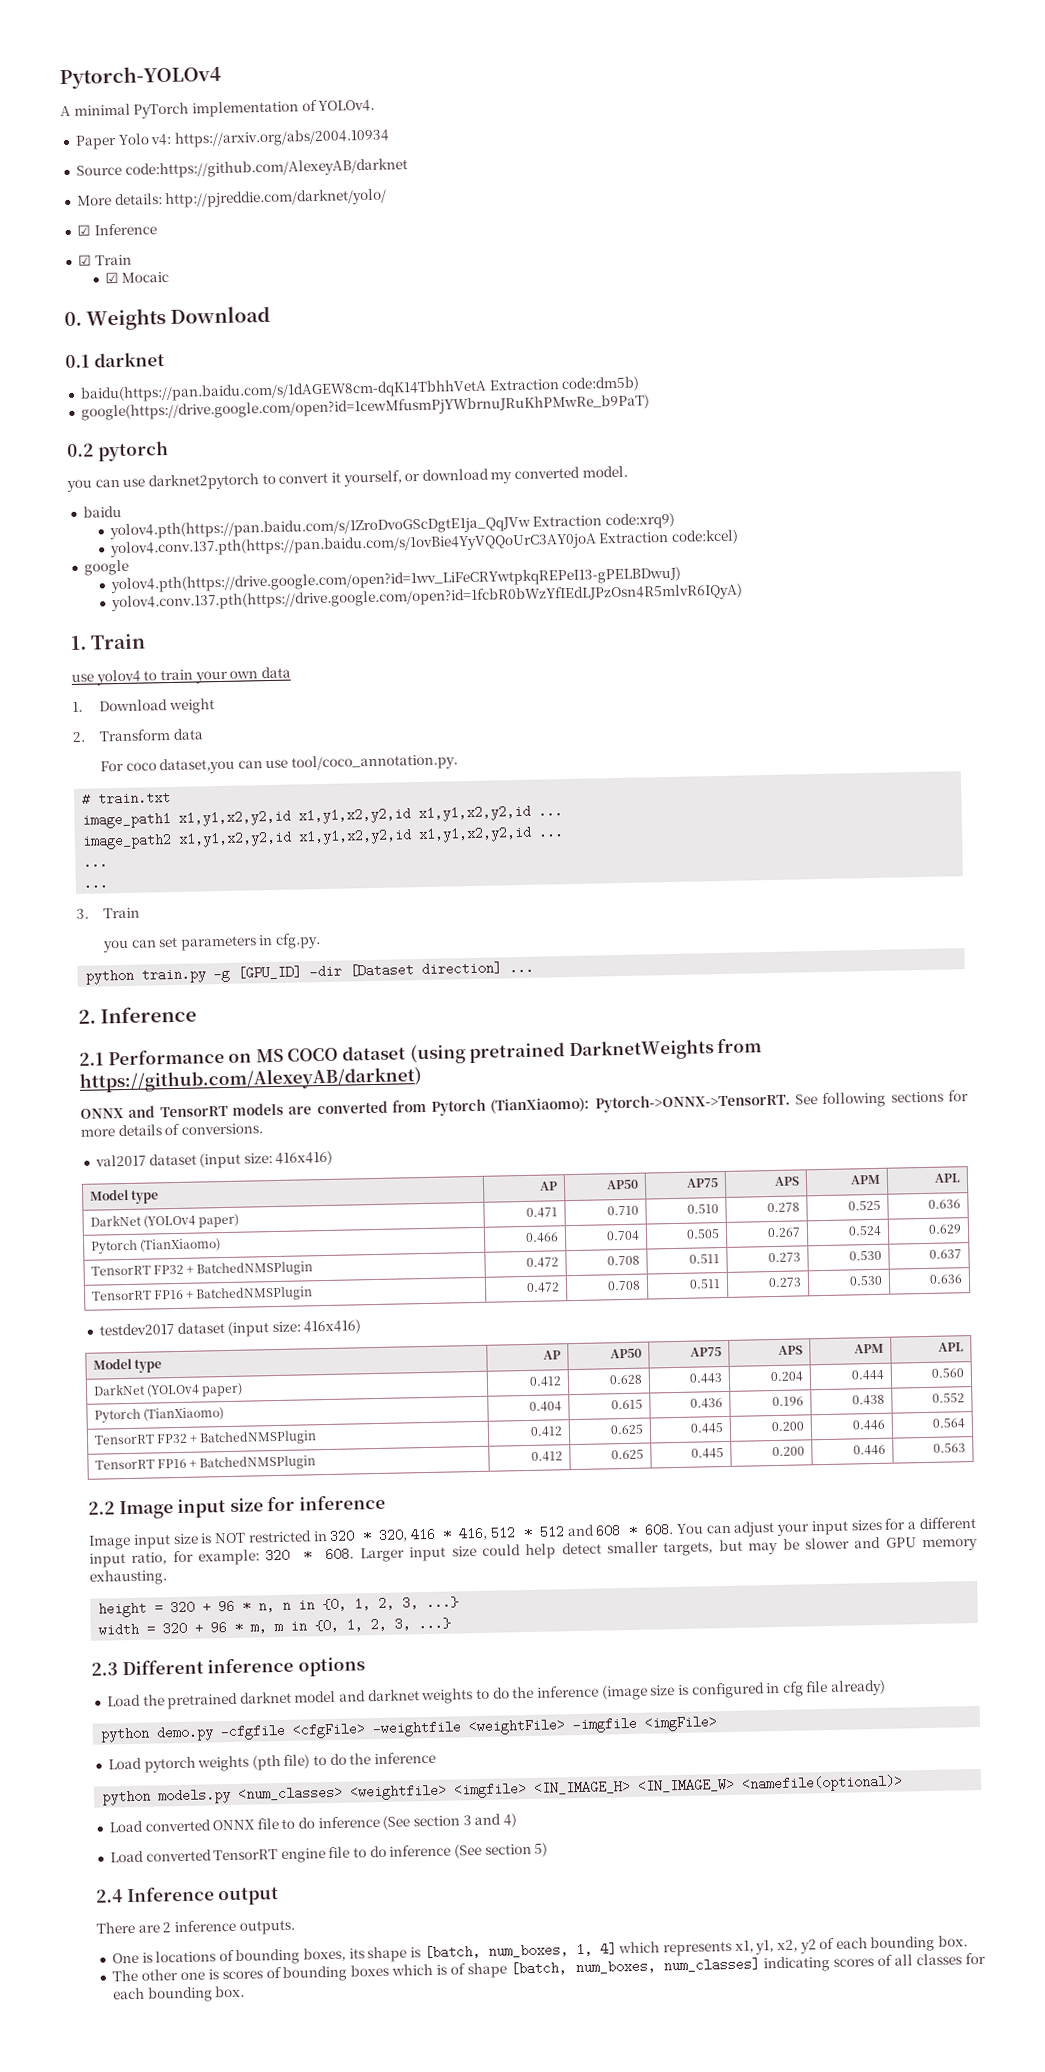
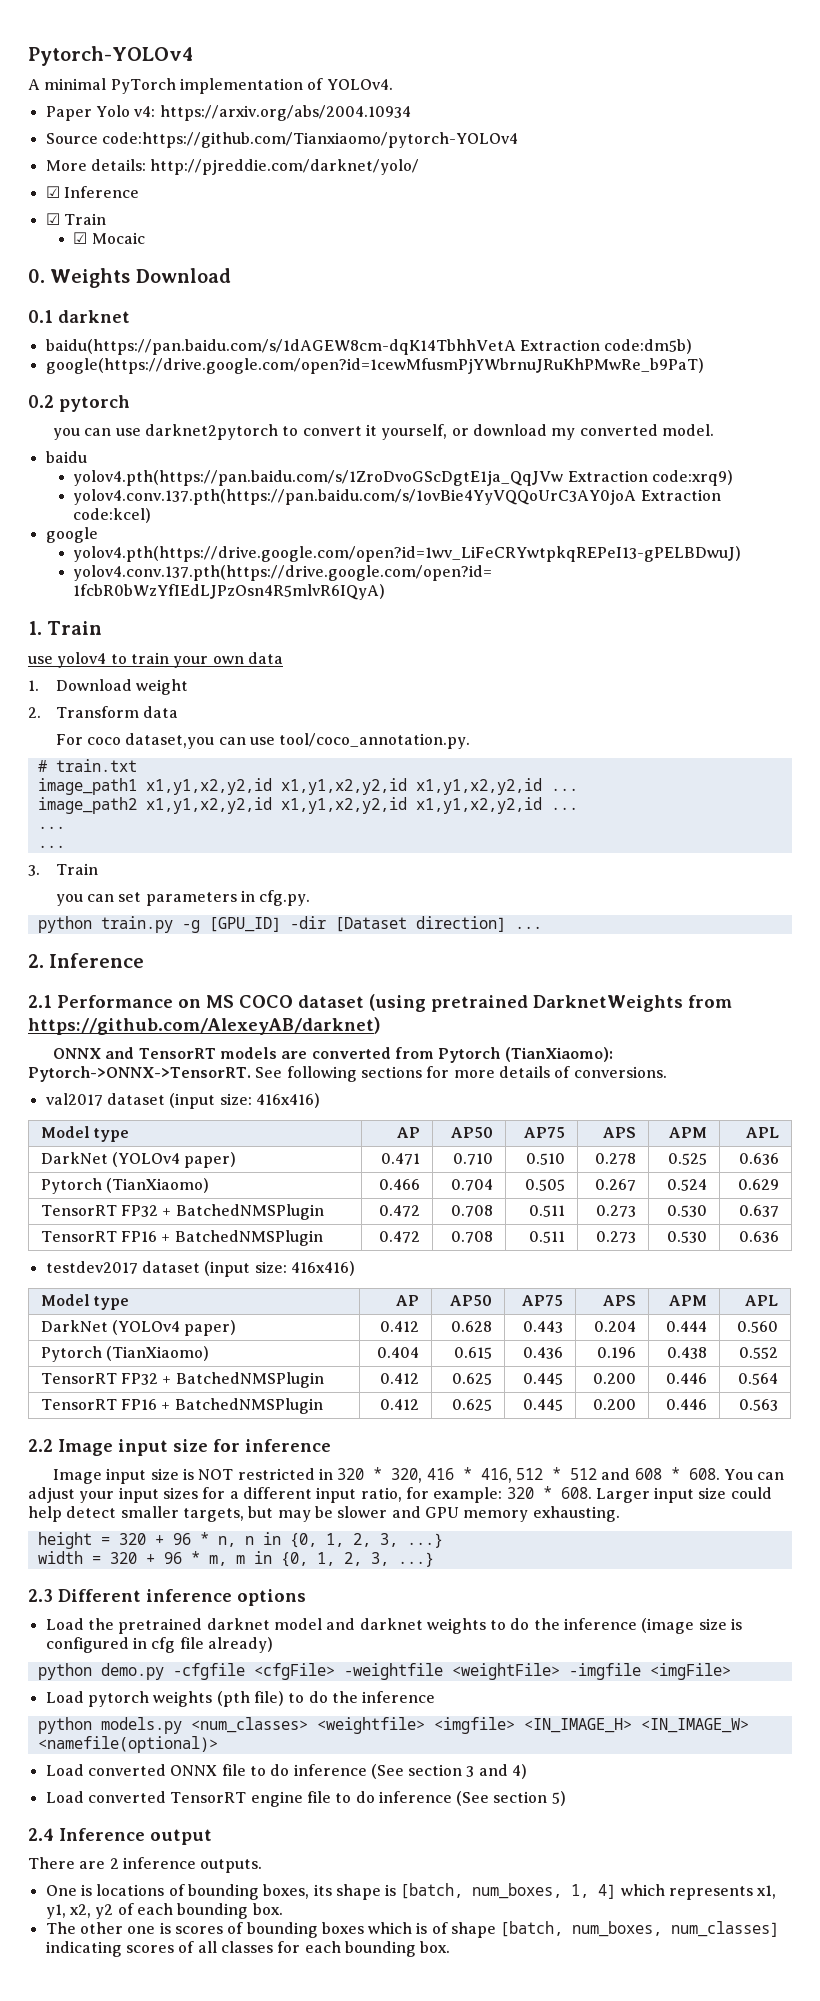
- Source code:https://github.com/AlexeyAB/darknet
+ Source code:https://github.com/Tianxiaomo/pytorch-YOLOv4

